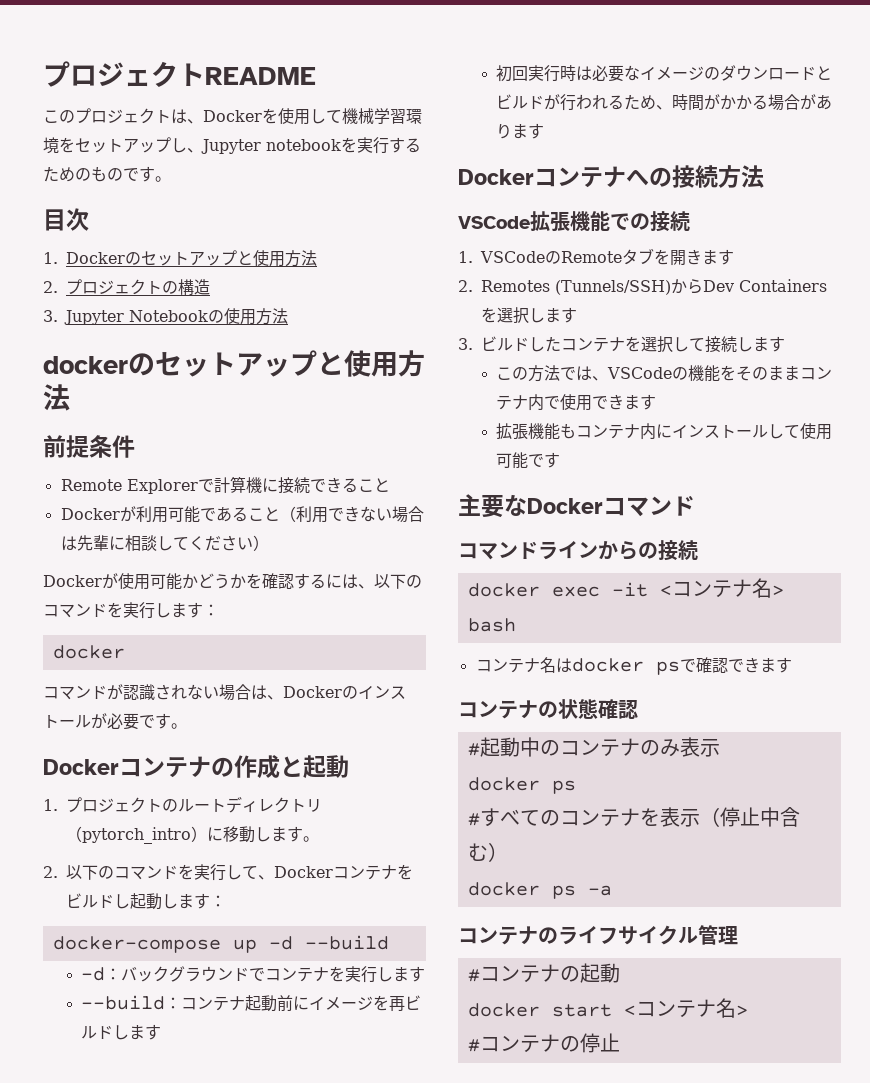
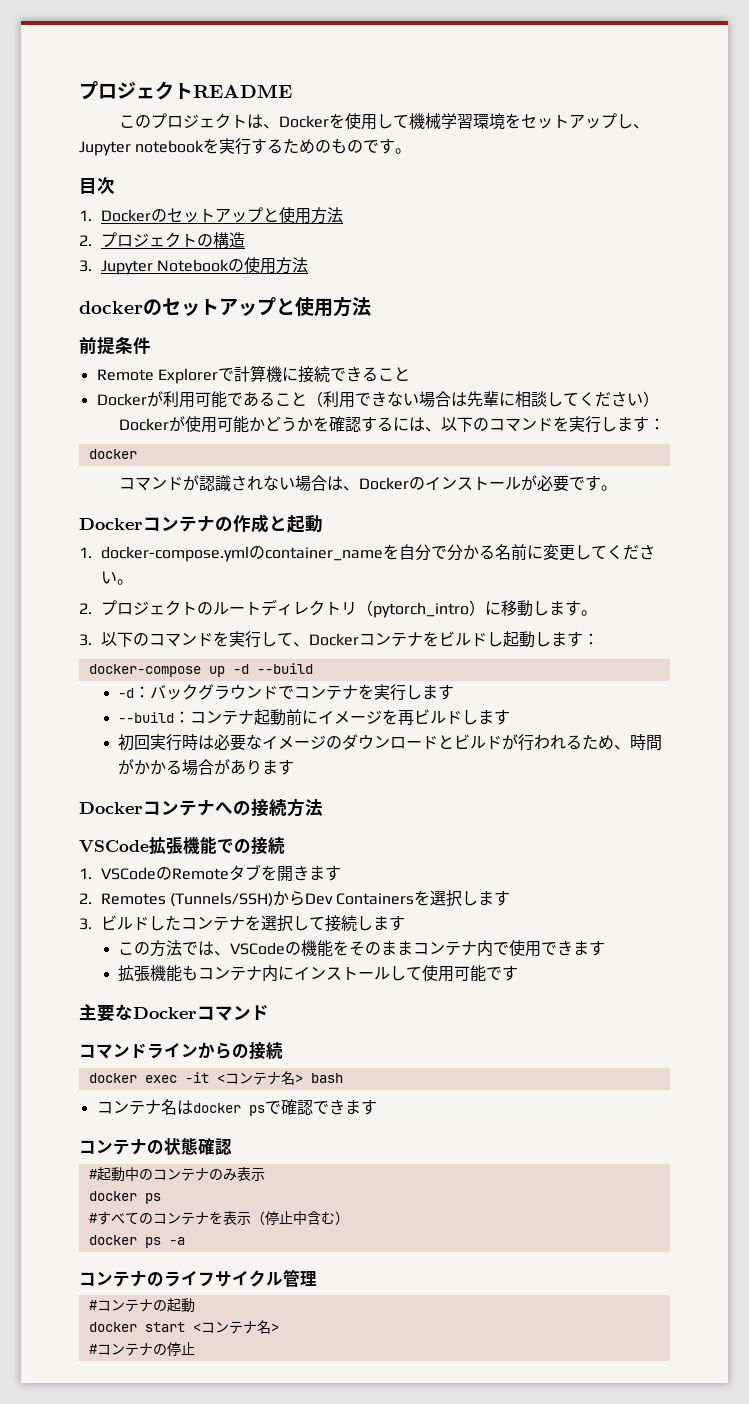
- 1.プロジェクトのルートディレクトリ（pytorch_intro）に移動します。
+ 1. docker-compose.ymlのcontainer_nameを自分で分かる名前に変更してください。
+ 2.プロジェクトのルートディレクトリ（pytorch_intro）に移動します。
- 2.以下のコマンドを実行して、Dockerコンテナをビルドし起動します：
+ 3.以下のコマンドを実行して、Dockerコンテナをビルドし起動します：

